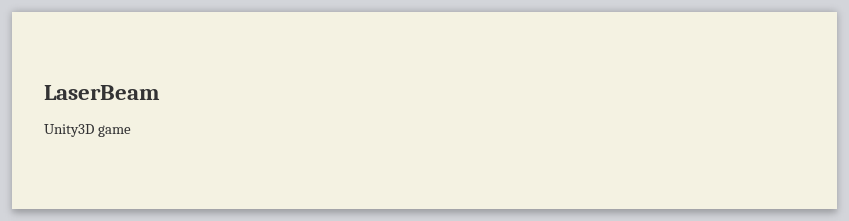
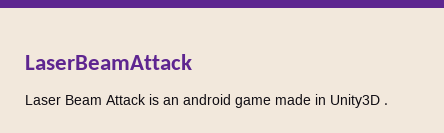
- LaserBeam
- Unity3D game
+ LaserBeamAttack
+ Laser Beam Attack is an android game made in Unity3D .

